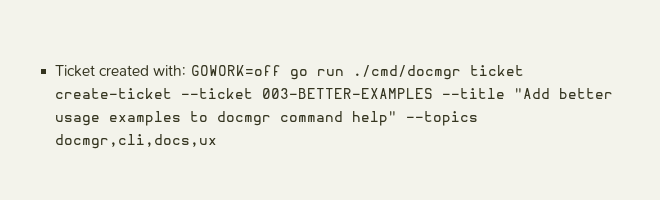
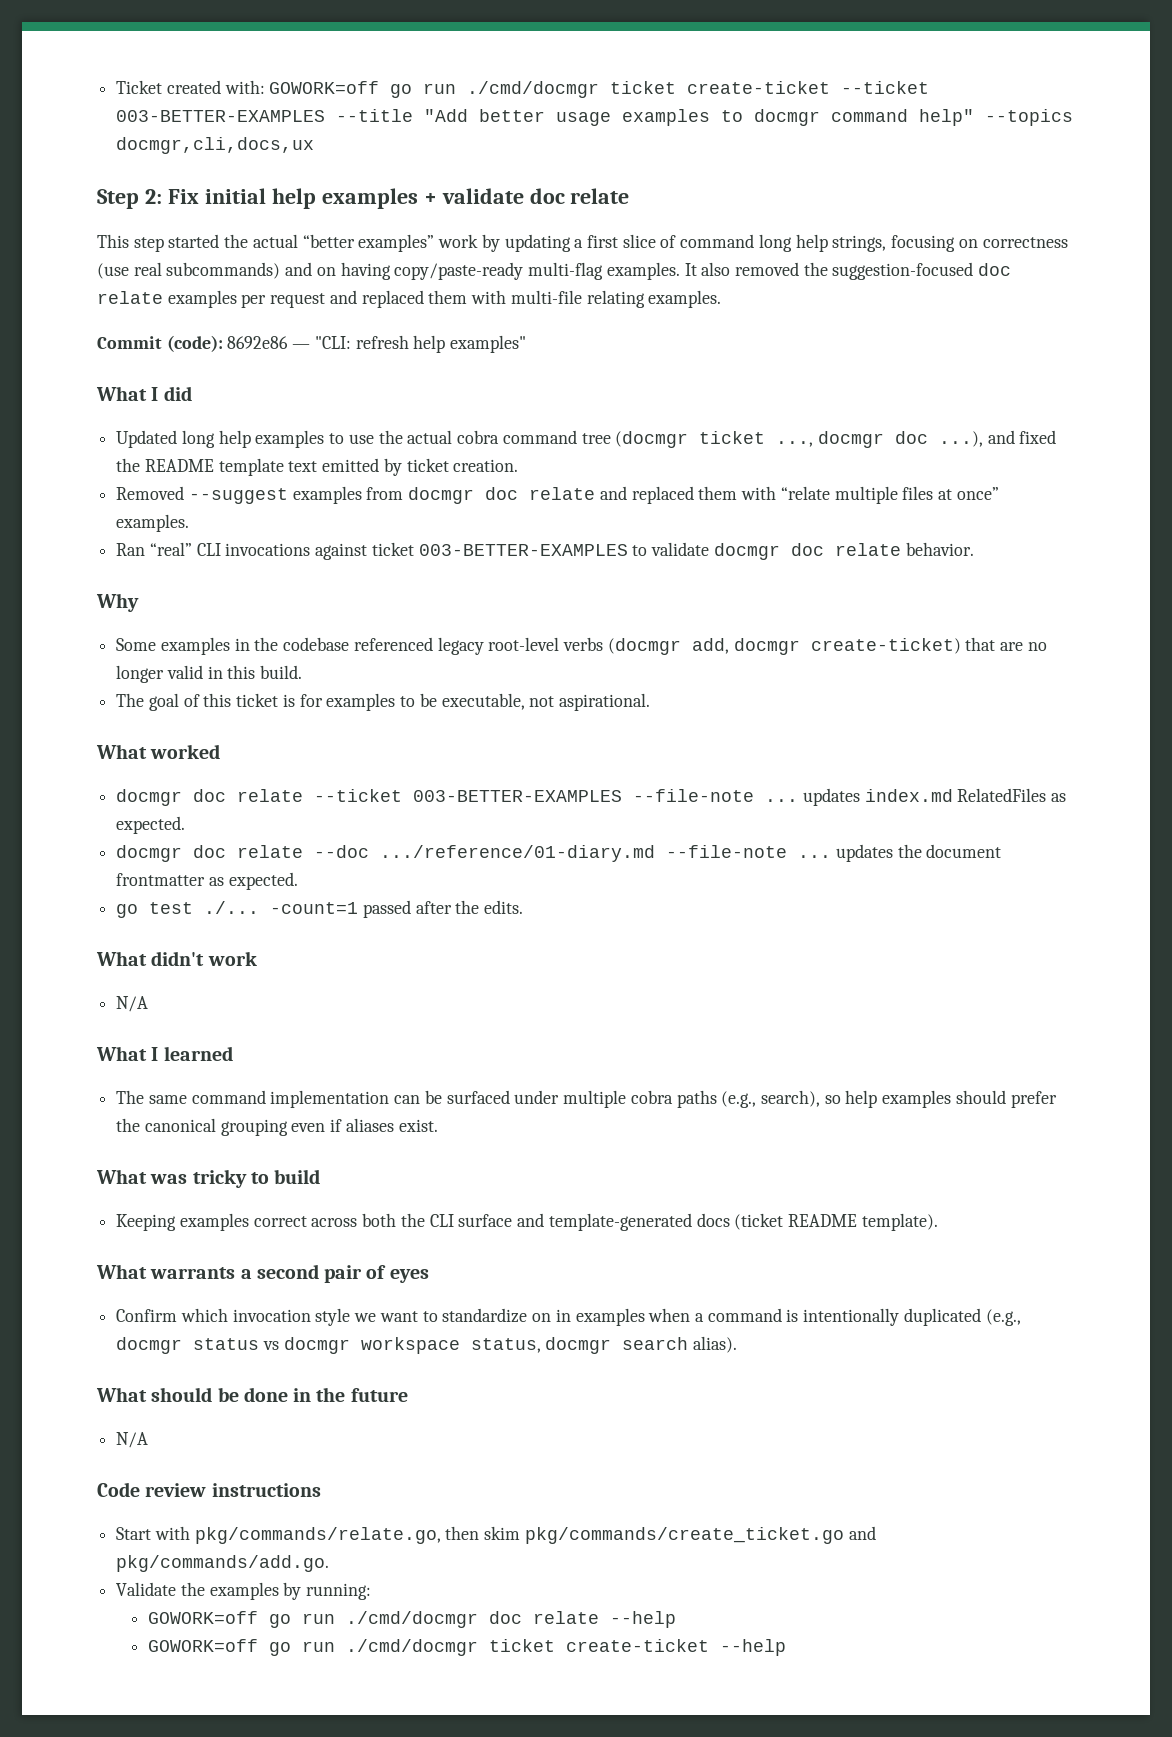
+ Step 2: Fix initial help examples + validate doc relate
+ This step started the actual “better examples” work by updating a first slice of command long help strings, focusing on correctness (use real subcommands) and on having copy/paste-ready multi-flag examples. It also removed the suggestion-focused doc relate examples per request and replaced them with multi-file relating examples.
+ Commit (code): 8692e86 — "CLI: refresh help examples"
+ What I did
+ Updated long help examples to use the actual cobra command tree (docmgr ticket ..., docmgr doc ...), and fixed the README template text emitted by ticket creation.
+ Removed --suggest examples from docmgr doc relate and replaced them with “relate multiple files at once” examples.
+ Ran “real” CLI invocations against ticket 003-BETTER-EXAMPLES to validate docmgr doc relate behavior.
+ Why
+ Some examples in the codebase referenced legacy root-level verbs (docmgr add, docmgr create-ticket) that are no longer valid in this build.
+ The goal of this ticket is for examples to be executable, not aspirational.
+ What worked
+ docmgr doc relate --ticket 003-BETTER-EXAMPLES --file-note ... updates index.md RelatedFiles as expected.
+ docmgr doc relate --doc .../reference/01-diary.md --file-note ... updates the document frontmatter as expected.
+ go test ./... -count=1 passed after the edits.
+ What didn't work
+ N/A
+ What I learned
+ The same command implementation can be surfaced under multiple cobra paths (e.g., search), so help examples should prefer the canonical grouping even if aliases exist.
+ What was tricky to build
+ Keeping examples correct across both the CLI surface and template-generated docs (ticket README template).
+ What warrants a second pair of eyes
+ Confirm which invocation style we want to standardize on in examples when a command is intentionally duplicated (e.g., docmgr status vs docmgr workspace status, docmgr search alias).
+ What should be done in the future
+ N/A
+ Code review instructions
+ Start with pkg/commands/relate.go, then skim pkg/commands/create_ticket.go and pkg/commands/add.go.
+ Validate the examples by running:
+ GOWORK=off go run ./cmd/docmgr doc relate --help
+ GOWORK=off go run ./cmd/docmgr ticket create-ticket --help

